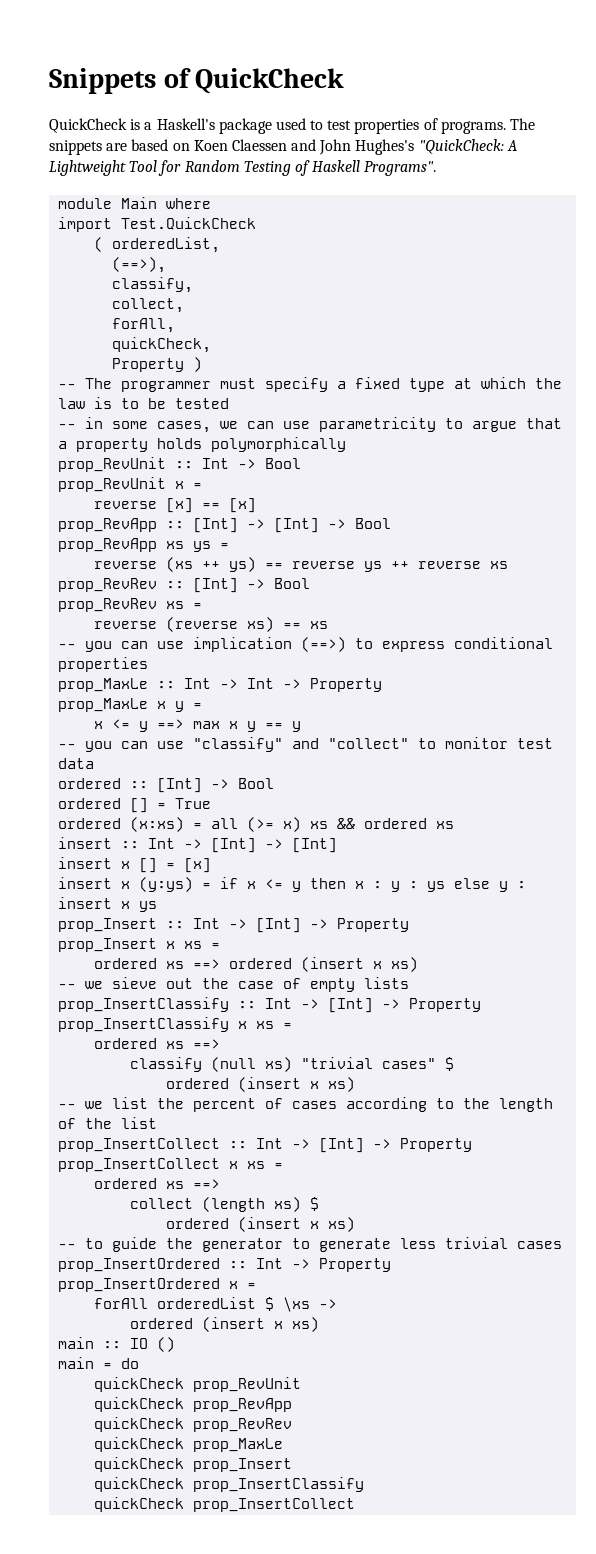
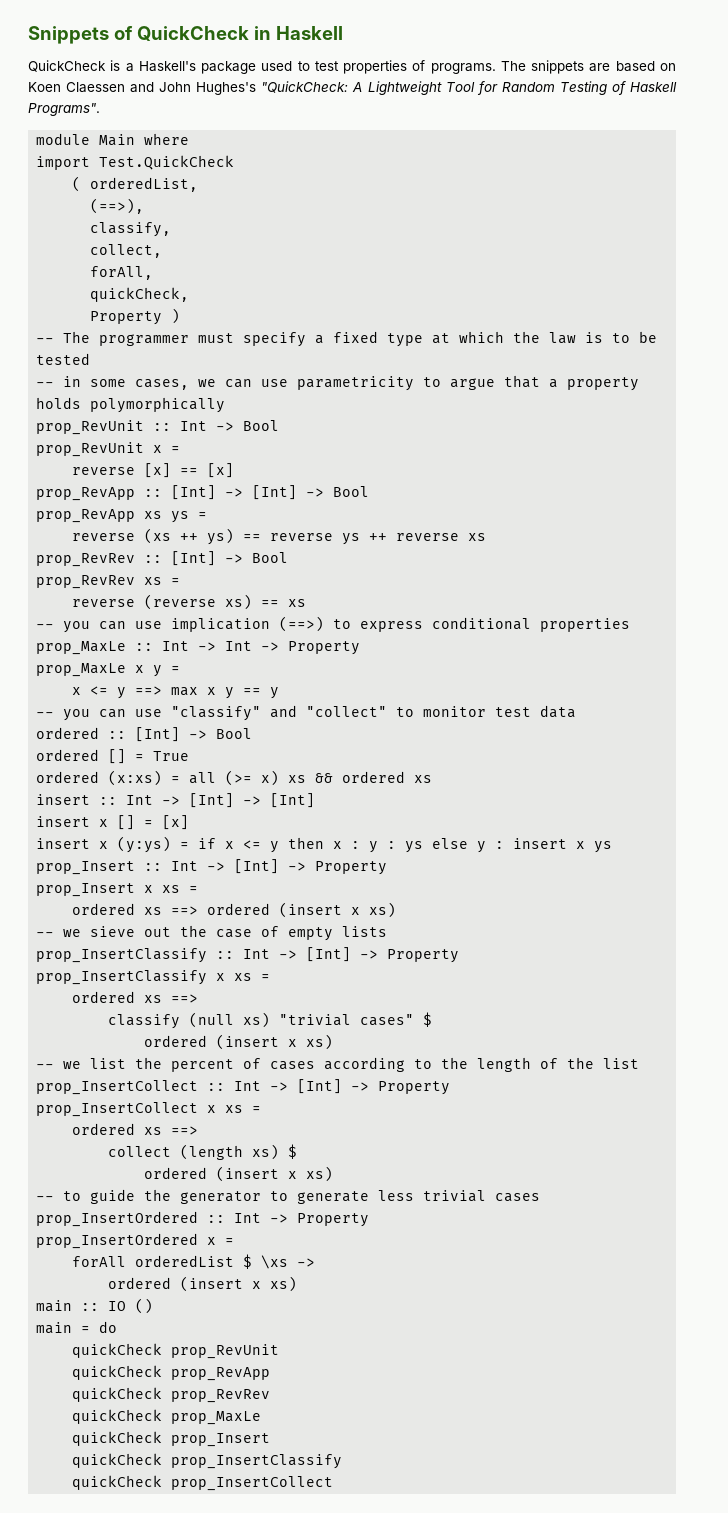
- Snippets of QuickCheck
+ Snippets of QuickCheck in Haskell

